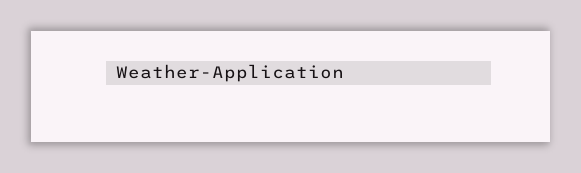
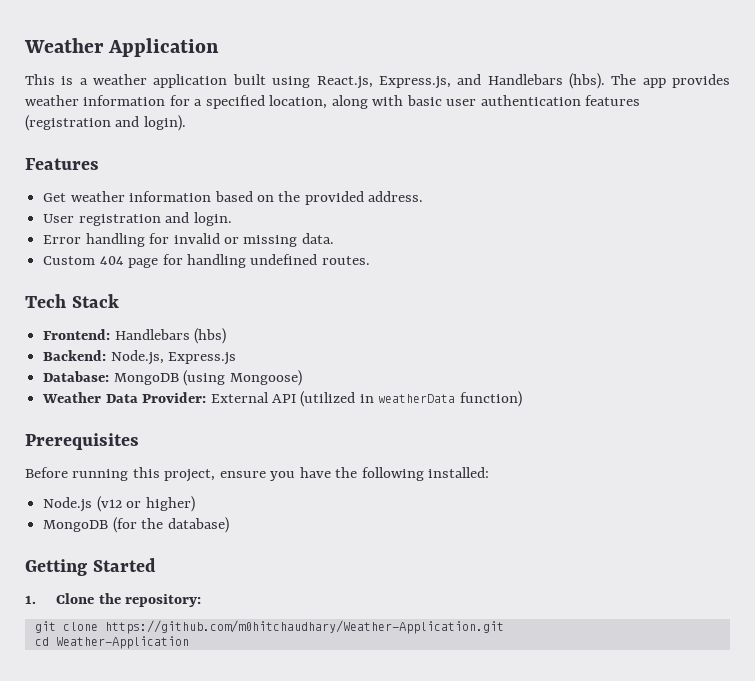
- Weather-Application
+ Weather Application
+ This is a weather application built using React.js, Express.js, and Handlebars (hbs). The app provides weather information for a specified location, along with basic user authentication features (registration and login).
+ Features
+ Get weather information based on the provided address.
+ User registration and login.
+ Error handling for invalid or missing data.
+ Custom 404 page for handling undefined routes.
+ Tech Stack
+ Frontend: Handlebars (hbs)
+ Backend: Node.js, Express.js
+ Database: MongoDB (using Mongoose)
+ Weather Data Provider: External API (utilized in weatherData function)
+ Prerequisites
+ Before running this project, ensure you have the following installed:
+ Node.js (v12 or higher)
+ MongoDB (for the database)
+ Getting Started
+ 1. Clone the repository:
+ git clone https://github.com/m0hitchaudhary/Weather-Application.git
+ cd Weather-Application

